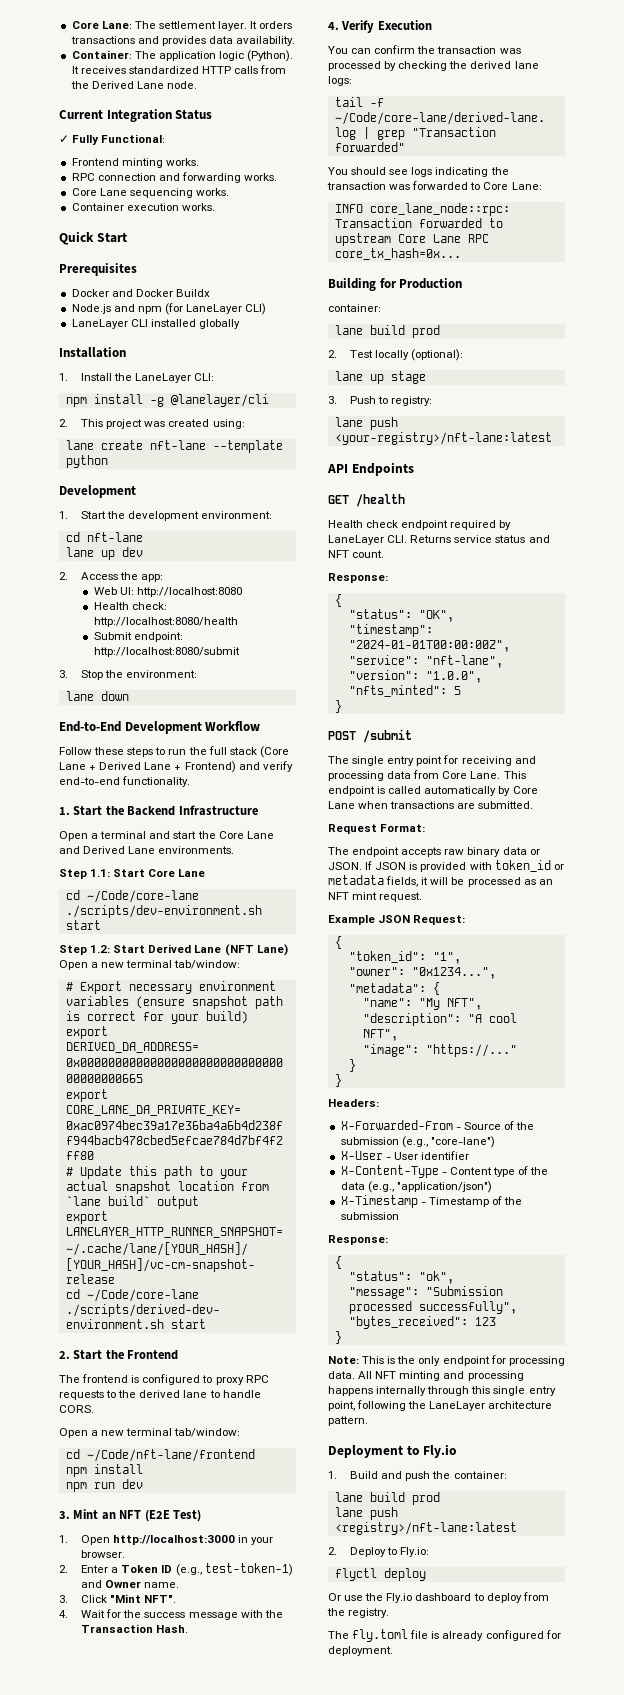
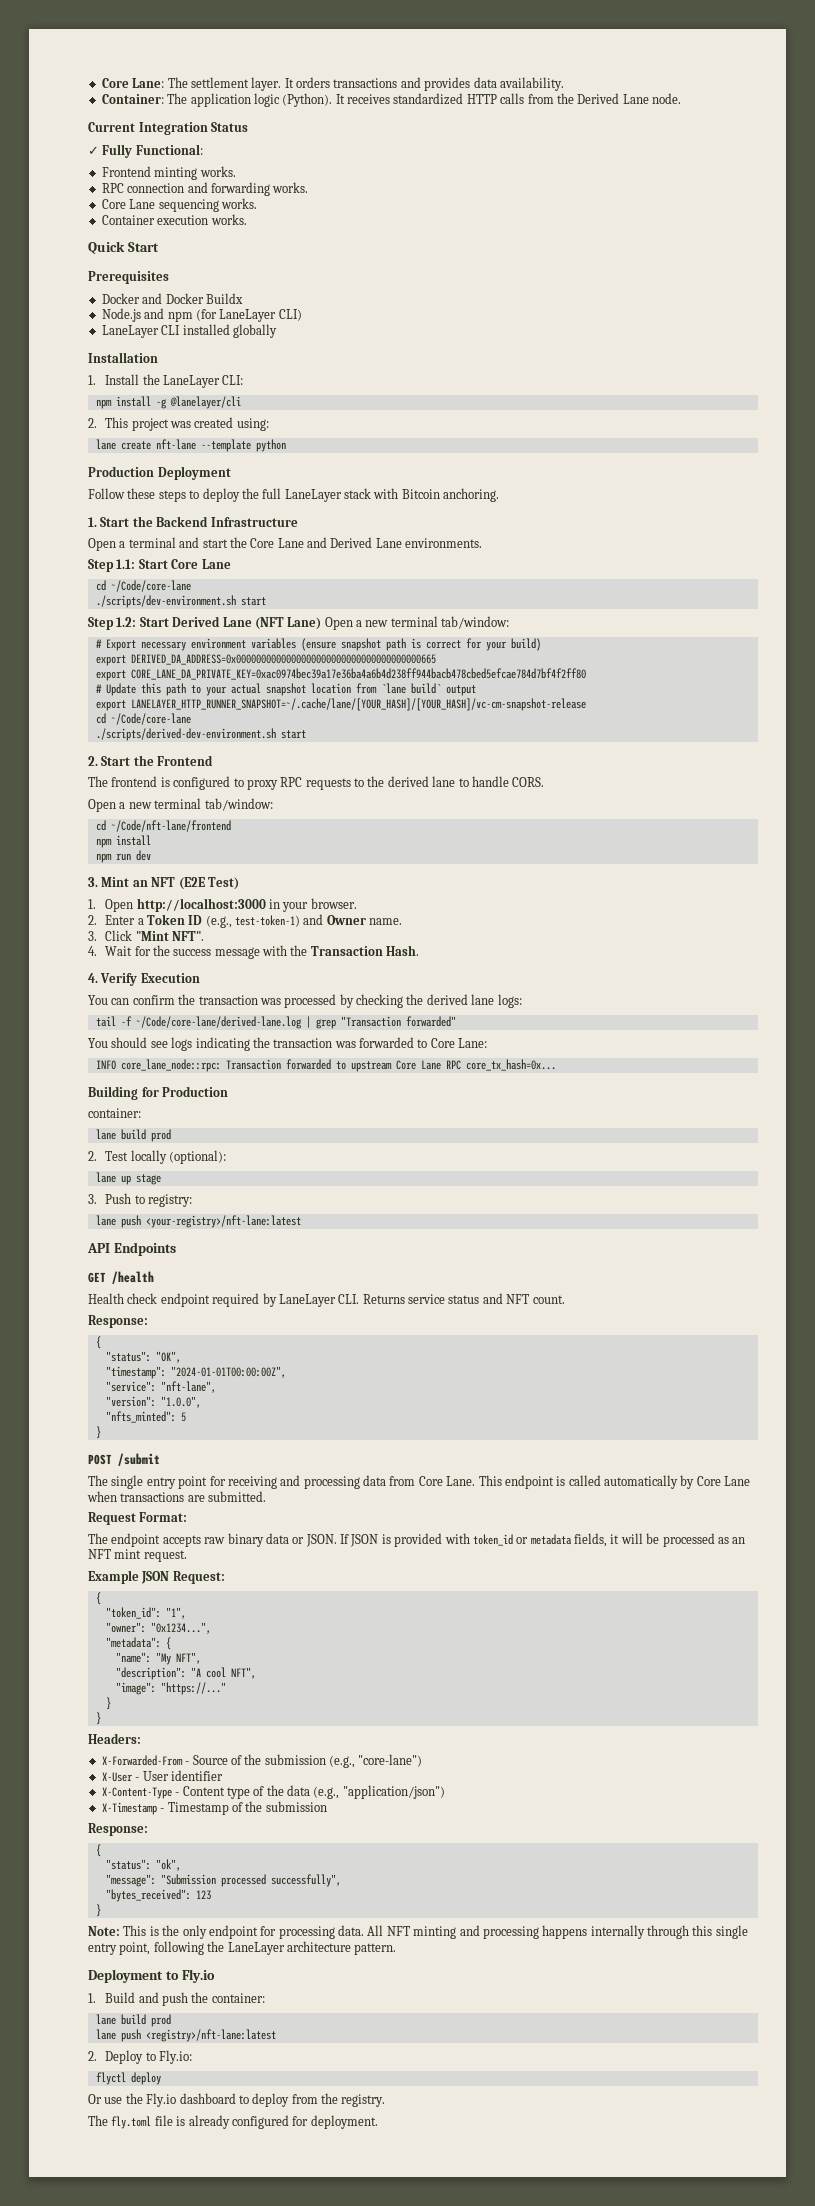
  lane create nft-lane --template python
- Development
- 1. Start the development environment:
- cd nft-lane
- lane up dev
- 2. Access the app:
- Web UI: http://localhost:8080
- Health check: http://localhost:8080/health
- Submit endpoint: http://localhost:8080/submit
- 3. Stop the environment:
- lane down
- End-to-End Development Workflow
+ Production Deployment
- Follow these steps to run the full stack (Core Lane + Derived Lane + Frontend) and verify end-to-end functionality.
+ Follow these steps to deploy the full LaneLayer stack with Bitcoin anchoring.

